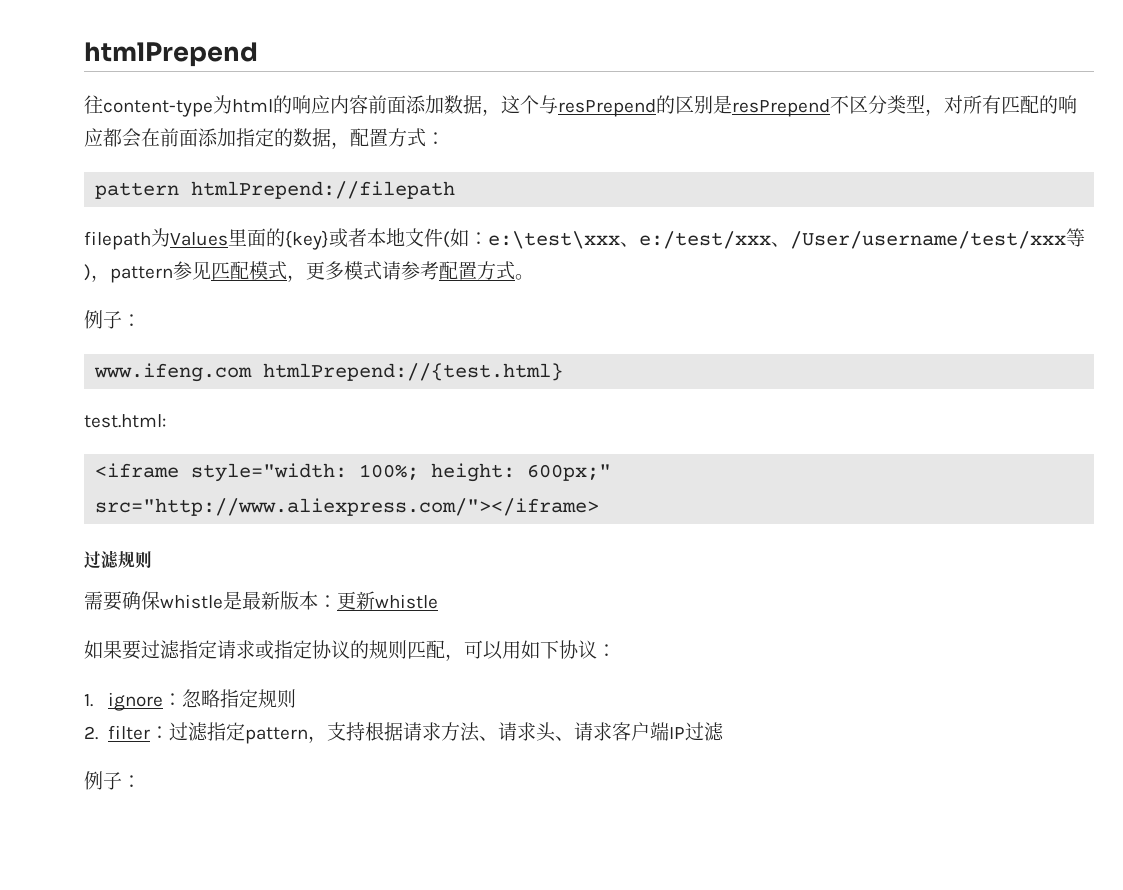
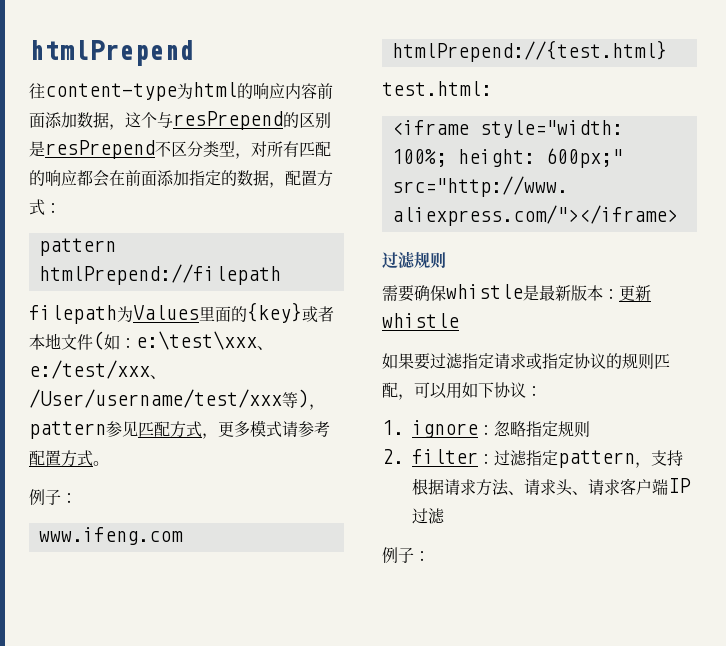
- filepath为Values里面的{key}或者本地文件(如：e:\test\xxx、e:/test/xxx、/User/username/test/xxx等)，pattern参见匹配模式，更多模式请参考配置方式。
+ filepath为Values里面的{key}或者本地文件(如：e:\test\xxx、e:/test/xxx、/User/username/test/xxx等)，pattern参见匹配方式，更多模式请参考配置方式。

